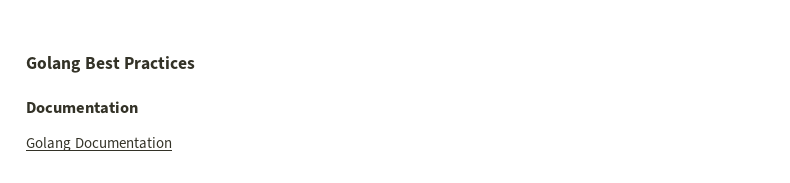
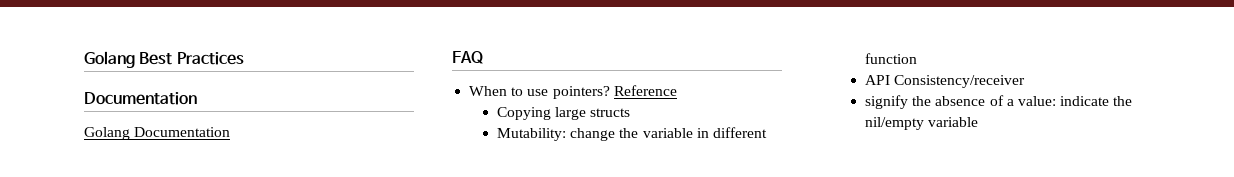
+ FAQ
+ When to use pointers? Reference
+ Copying large structs
+ Mutability: change the variable in different function
+ API Consistency/receiver
+ signify the absence of a value: indicate the nil/empty variable

